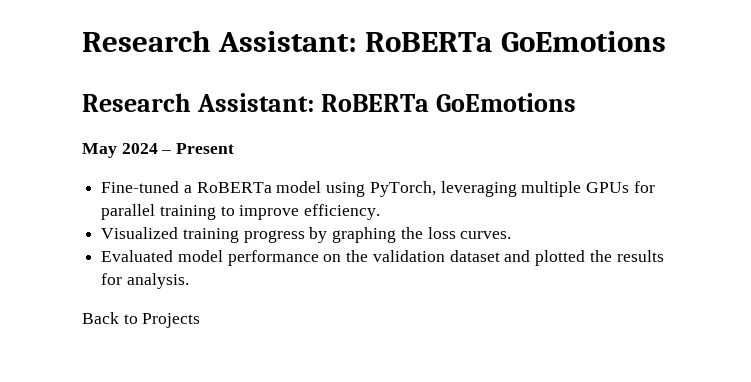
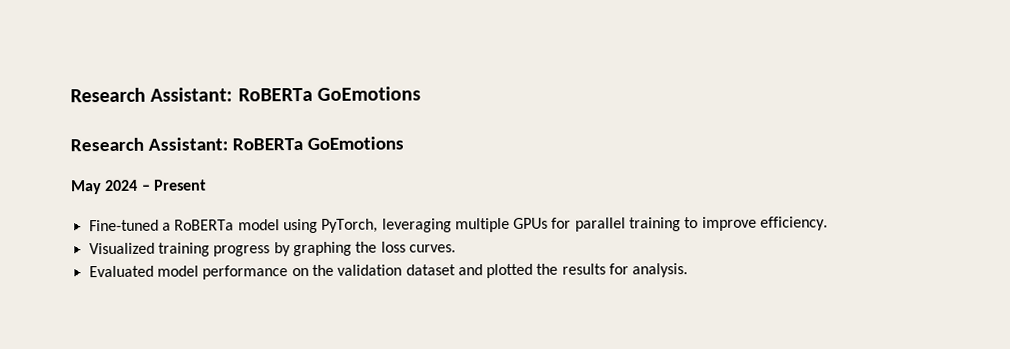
- Back to Projects

